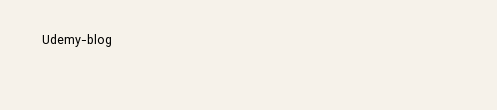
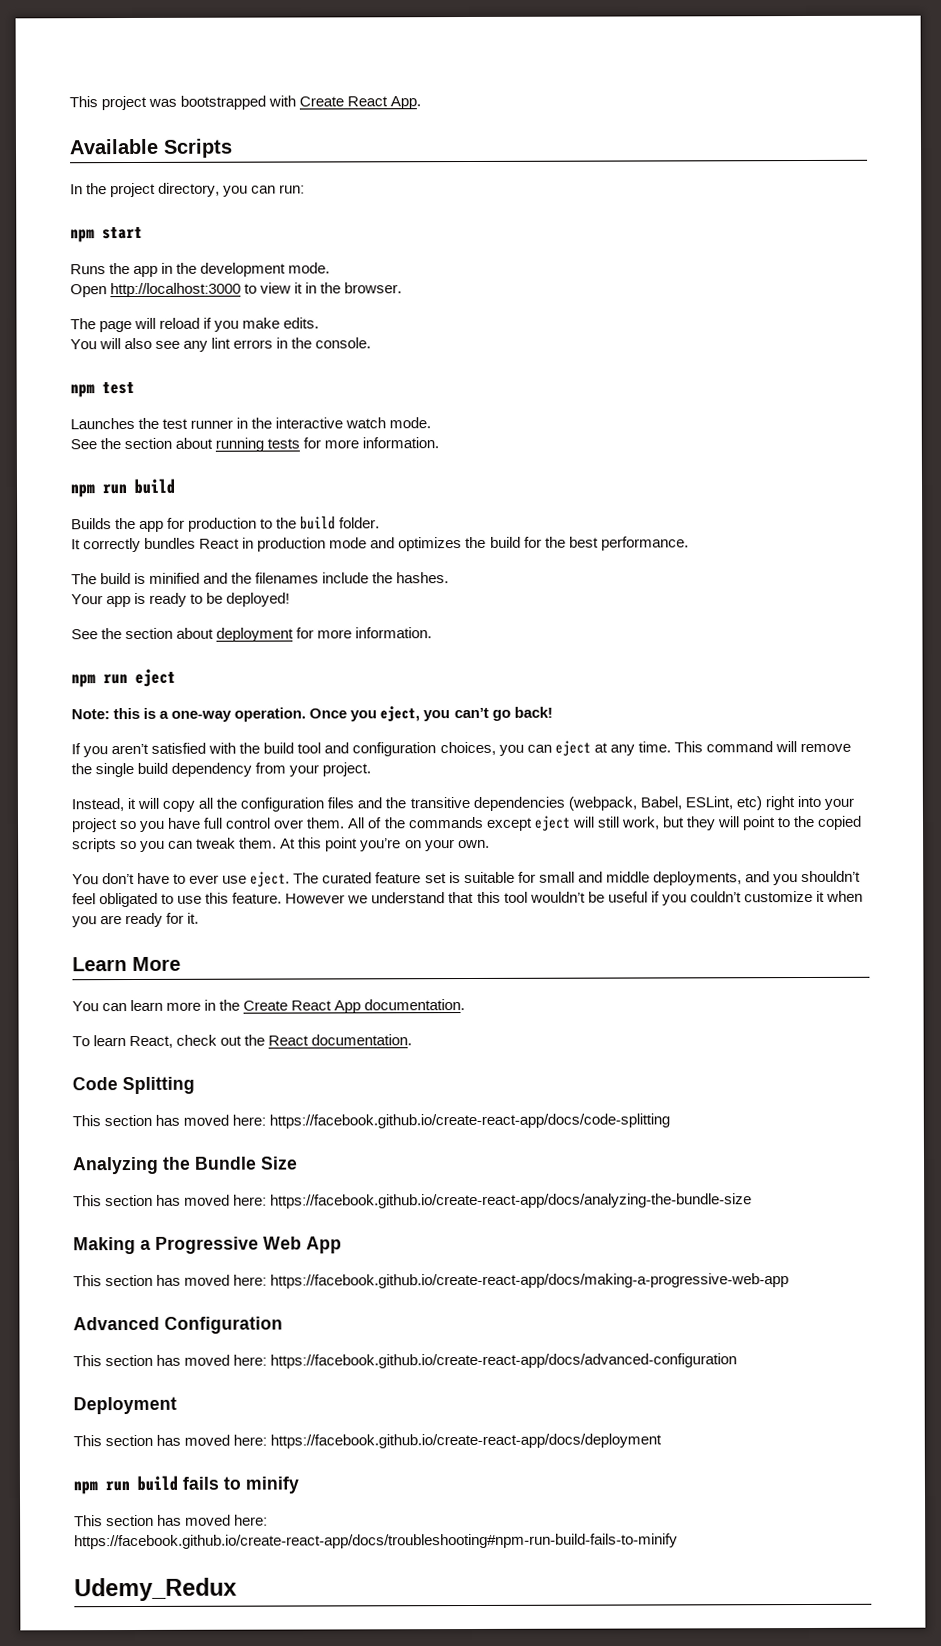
- Udemy-blog
+ This project was bootstrapped with Create React App.
+ Available Scripts
+ In the project directory, you can run:
+ npm start
+ Runs the app in the development mode.
+ Open http://localhost:3000 to view it in the browser.
+ The page will reload if you make edits.
+ You will also see any lint errors in the console.
+ npm test
+ Launches the test runner in the interactive watch mode.
+ See the section about running tests for more information.
+ npm run build
+ Builds the app for production to the build folder.
+ It correctly bundles React in production mode and optimizes the build for the best performance.
+ The build is minified and the filenames include the hashes.
+ Your app is ready to be deployed!
+ See the section about deployment for more information.
+ npm run eject
+ Note: this is a one-way operation. Once you eject, you can’t go back!
+ If you aren’t satisfied with the build tool and configuration choices, you can eject at any time. This command will remove the single build dependency from your project.
+ Instead, it will copy all the configuration files and the transitive dependencies (webpack, Babel, ESLint, etc) right into your project so you have full control over them. All of the commands except eject will still work, but they will point to the copied scripts so you can tweak them. At this point you’re on your own.
+ You don’t have to ever use eject. The curated feature set is suitable for small and middle deployments, and you shouldn’t feel obligated to use this feature. However we understand that this tool wouldn’t be useful if you couldn’t customize it when you are ready for it.
+ Learn More
+ You can learn more in the Create React App documentation.
+ To learn React, check out the React documentation.
+ Code Splitting
+ This section has moved here: https://facebook.github.io/create-react-app/docs/code-splitting
+ Analyzing the Bundle Size
+ This section has moved here: https://facebook.github.io/create-react-app/docs/analyzing-the-bundle-size
+ Making a Progressive Web App
+ This section has moved here: https://facebook.github.io/create-react-app/docs/making-a-progressive-web-app
+ Advanced Configuration
+ This section has moved here: https://facebook.github.io/create-react-app/docs/advanced-configuration
+ Deployment
+ This section has moved here: https://facebook.github.io/create-react-app/docs/deployment
+ npm run build fails to minify
+ This section has moved here: https://facebook.github.io/create-react-app/docs/troubleshooting#npm-run-build-fails-to-minify
+ Udemy_Redux

